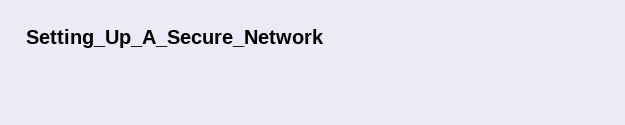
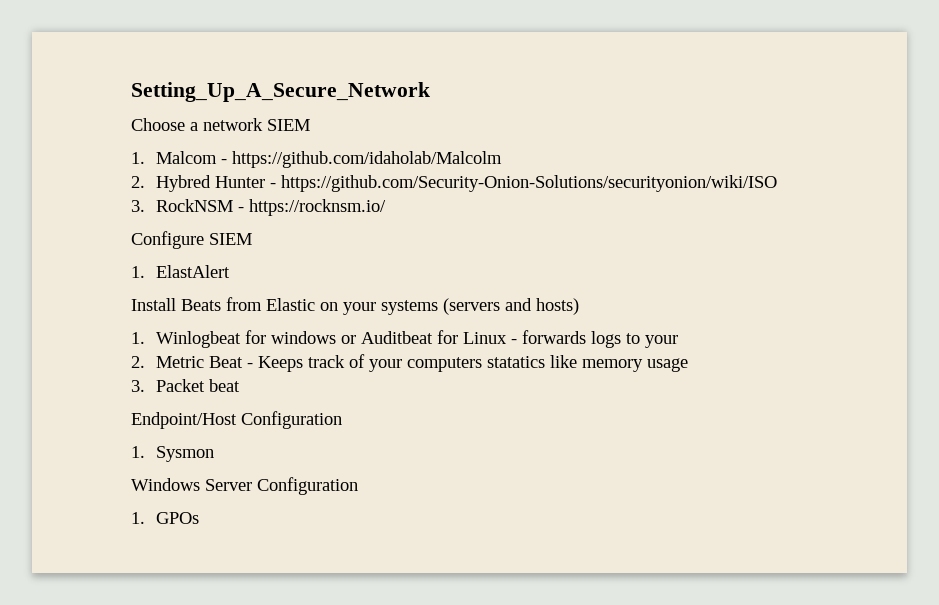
+ Choose a network SIEM
+ 1. Malcom - https://github.com/idaholab/Malcolm
+ 2. Hybred Hunter - https://github.com/Security-Onion-Solutions/securityonion/wiki/ISO
+ 3. RockNSM - https://rocknsm.io/
+ Configure SIEM
+ 1. ElastAlert
+ Install Beats from Elastic on your systems (servers and hosts)
+ 1. Winlogbeat for windows or Auditbeat for Linux - forwards logs to your
+ 2. Metric Beat - Keeps track of your computers statatics like memory usage
+ 3. Packet beat
+ Endpoint/Host Configuration
+ 1. Sysmon
+ Windows Server Configuration
+ 1. GPOs

